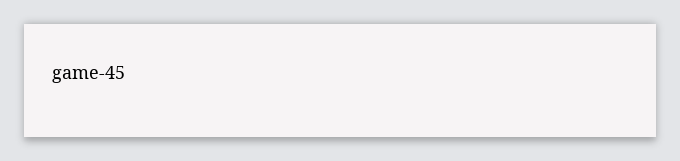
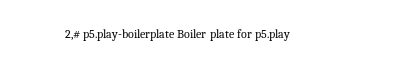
- game-45
+ 2,# p5.play-boilerplate Boiler plate for p5.play

